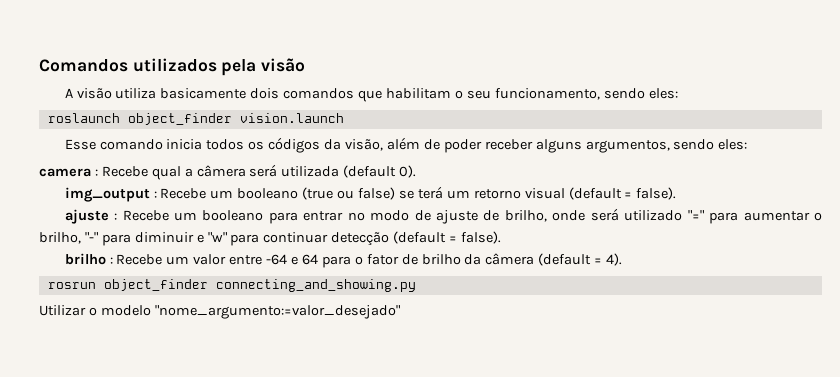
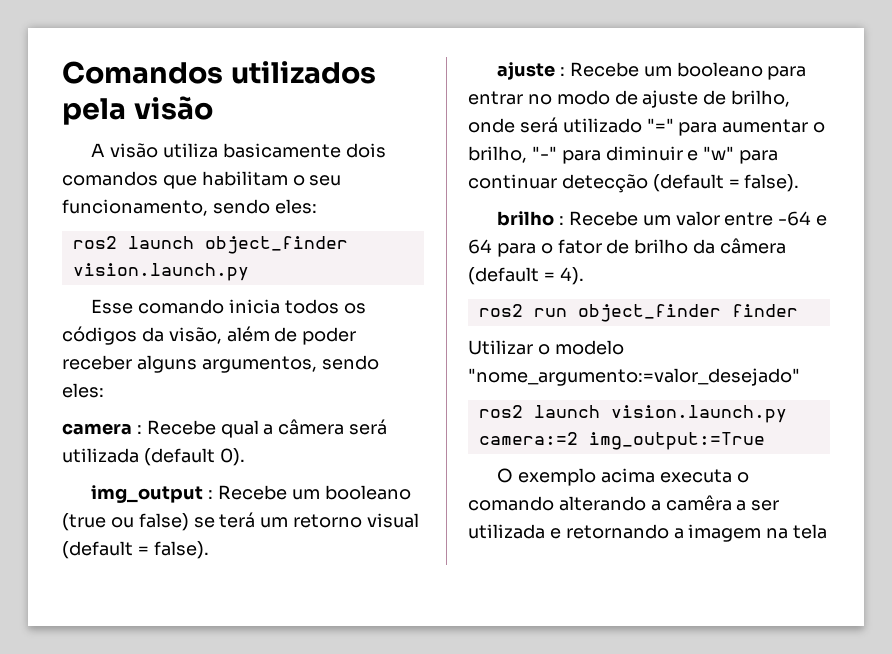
- roslaunch object_finder vision.launch
+ ros2 launch object_finder vision.launch.py
- rosrun object_finder connecting_and_showing.py
+ ros2 run object_finder finder
+ ros2 launch vision.launch.py camera:=2 img_output:=True
+ O exemplo acima executa o comando alterando a camêra a ser utilizada e retornando a imagem na tela

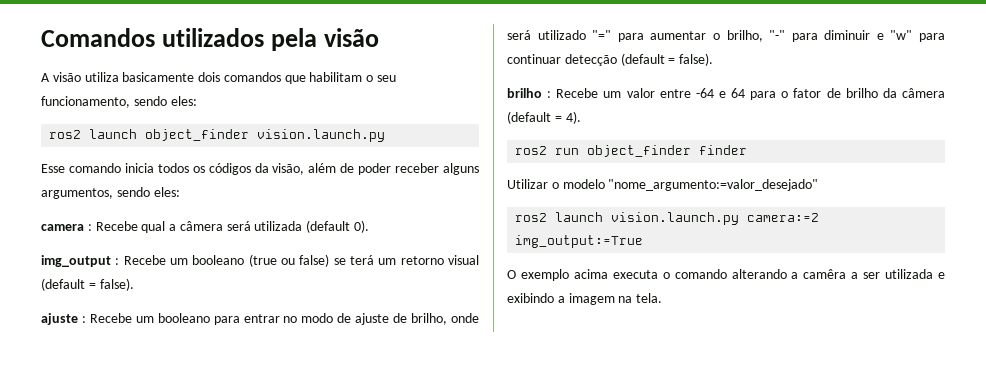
- O exemplo acima executa o comando alterando a camêra a ser utilizada e retornando a imagem na tela
+ O exemplo acima executa o comando alterando a camêra a ser utilizada e exibindo a imagem na tela.

